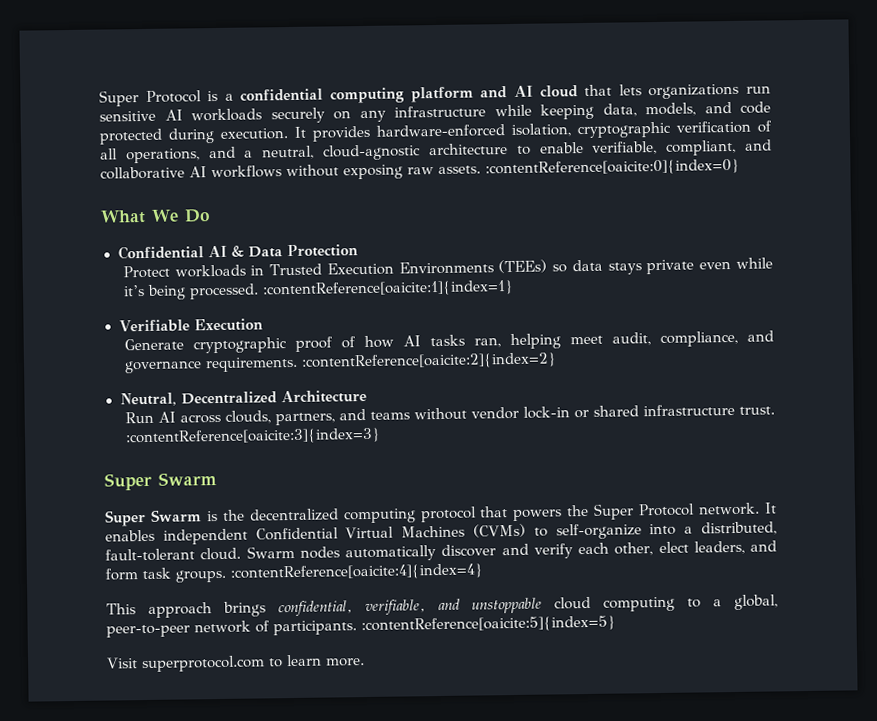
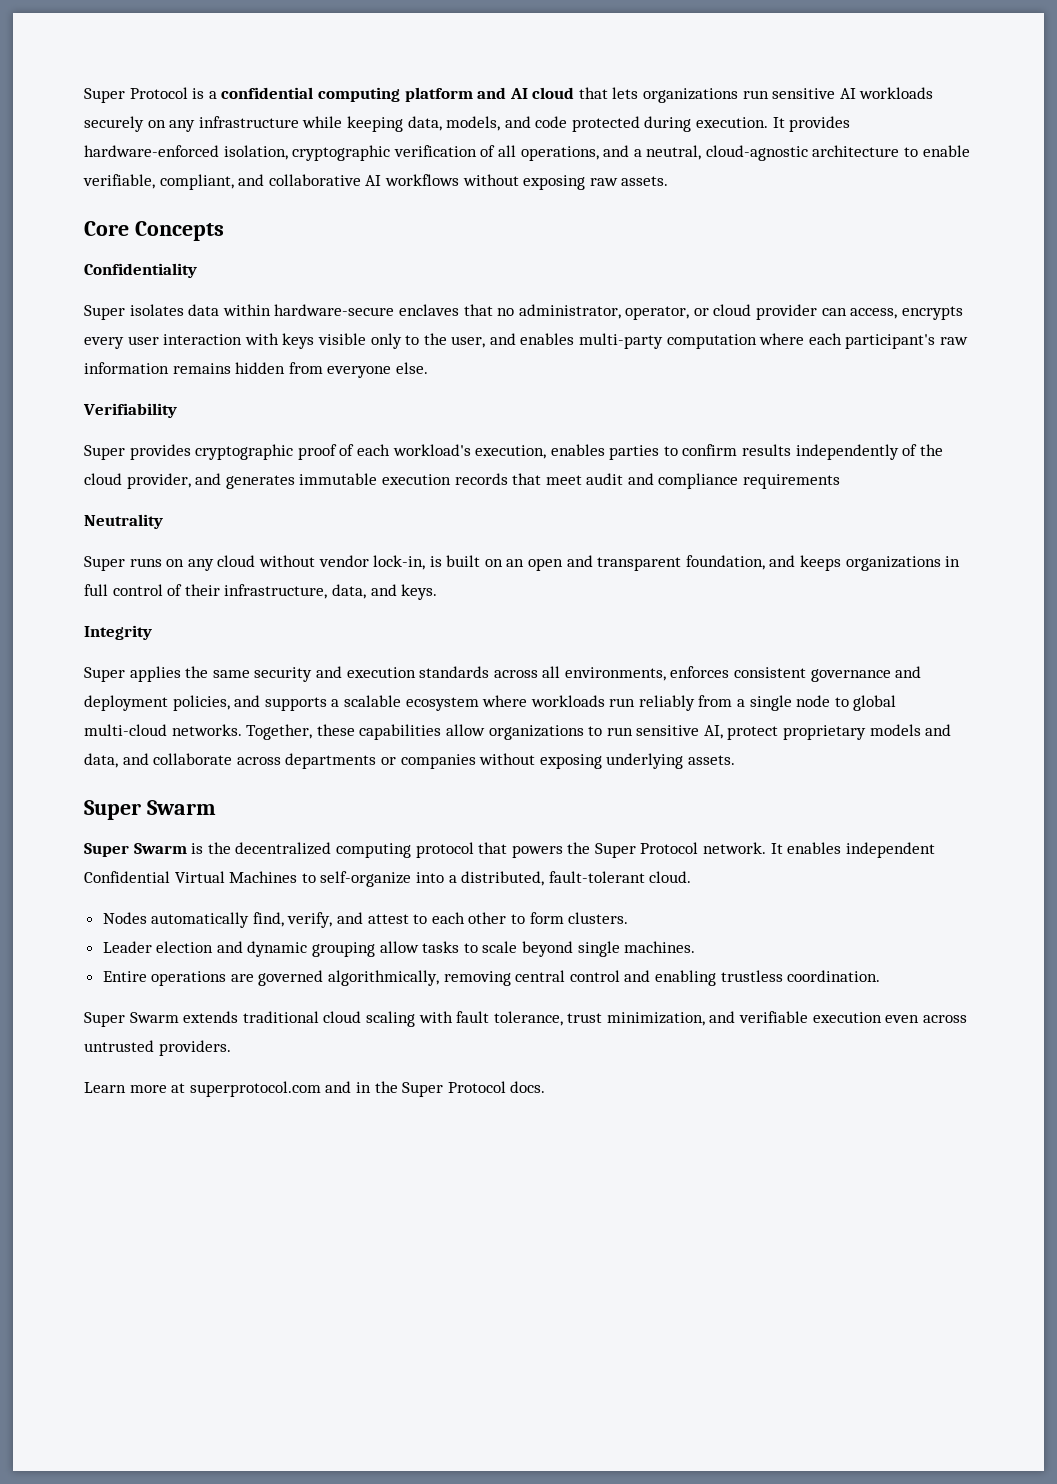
- It provides hardware-enforced isolation, cryptographic verification of all operations, and a neutral, cloud-agnostic architecture to enable verifiable, compliant, and collaborative AI workflows without exposing raw assets. :contentReference[oaicite:0]{index=0}
- What We Do
- Confidential AI & Data Protection
- Protect workloads in Trusted Execution Environments (TEEs) so data stays private even while it’s being processed. :contentReference[oaicite:1]{index=1}
- Verifiable Execution
- Generate cryptographic proof of how AI tasks ran, helping meet audit, compliance, and governance requirements. :contentReference[oaicite:2]{index=2}
- Neutral, Decentralized Architecture
- Run AI across clouds, partners, and teams without vendor lock-in or shared infrastructure trust. :contentReference[oaicite:3]{index=3}
+ It provides hardware-enforced isolation, cryptographic verification of all operations, and a neutral, cloud-agnostic architecture to enable verifiable, compliant, and collaborative AI workflows without exposing raw assets.
+ Core Concepts
+ Confidentiality
+ Super isolates data within hardware-secure enclaves that no administrator, operator, or cloud provider can access, encrypts every user interaction with keys visible only to the user, and enables multi-party computation where each participant's raw information remains hidden from everyone else.
+ Verifiability
+ Super provides cryptographic proof of each workload's execution, enables parties to confirm results independently of the cloud provider, and generates immutable execution records that meet audit and compliance requirements
+ Neutrality
+ Super runs on any cloud without vendor lock-in, is built on an open and transparent foundation, and keeps organizations in full control of their infrastructure, data, and keys.
+ Integrity
+ Super applies the same security and execution standards across all environments, enforces consistent governance and deployment policies, and supports a scalable ecosystem where workloads run reliably from a single node to global multi-cloud networks. Together, these capabilities allow organizations to run sensitive AI, protect proprietary models and data, and collaborate across departments or companies without exposing underlying assets.
- It enables independent Confidential Virtual Machines (CVMs) to self-organize into a distributed, fault-tolerant cloud. Swarm nodes automatically discover and verify each other, elect leaders, and form task groups. :contentReference[oaicite:4]{index=4}
- This approach brings confidential, verifiable, and unstoppable cloud computing to a global, peer-to-peer network of participants. :contentReference[oaicite:5]{index=5}
- Visit superprotocol.com to learn more.
+ It enables independent Confidential Virtual Machines to self-organize into a distributed, fault-tolerant cloud.
+ Nodes automatically find, verify, and attest to each other to form clusters.
+ Leader election and dynamic grouping allow tasks to scale beyond single machines.
+ Entire operations are governed algorithmically, removing central control and enabling trustless coordination.
+ Super Swarm extends traditional cloud scaling with fault tolerance, trust minimization, and verifiable execution even across untrusted providers.
+ Learn more at superprotocol.com and in the Super Protocol docs.

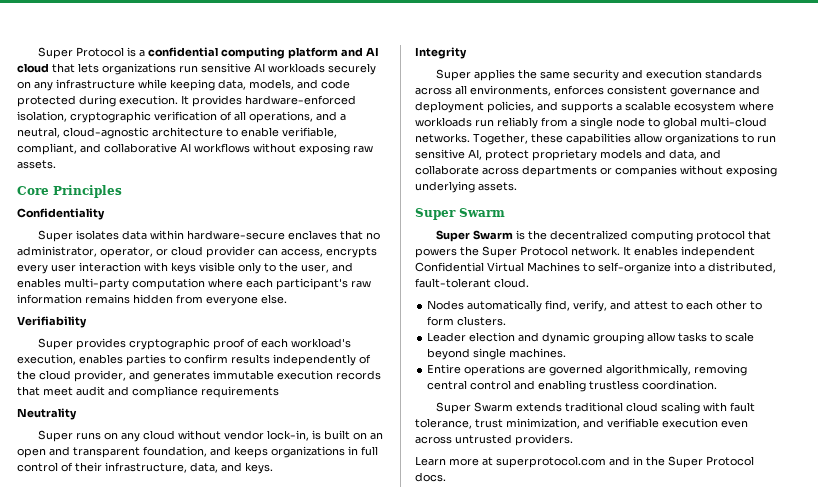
- Core Concepts
+ Core Principles

